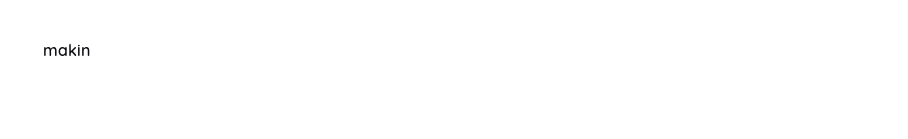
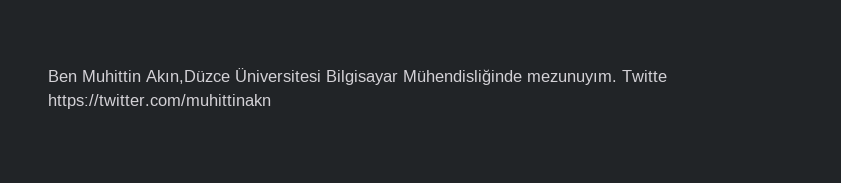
- makin
+ Ben Muhittin Akın,Düzce Üniversitesi Bilgisayar Mühendisliğinde mezunuyım. Twitte https://twitter.com/muhittinakn

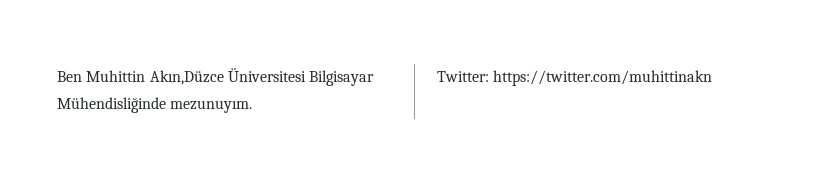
- Ben Muhittin Akın,Düzce Üniversitesi Bilgisayar Mühendisliğinde mezunuyım. Twitte https://twitter.com/muhittinakn
+ Ben Muhittin Akın,Düzce Üniversitesi Bilgisayar Mühendisliğinde mezunuyım.
+ Twitter: https://twitter.com/muhittinakn

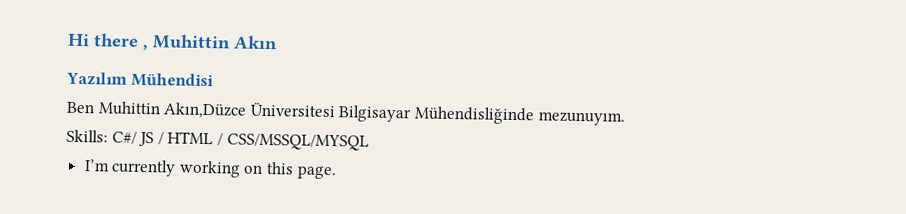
+ Hi there , Muhittin Akın
+ Yazılım Mühendisi
- Twitter: https://twitter.com/muhittinakn
+ Skills: C#/ JS / HTML / CSS/MSSQL/MYSQL
+ I’m currently working on this page.

